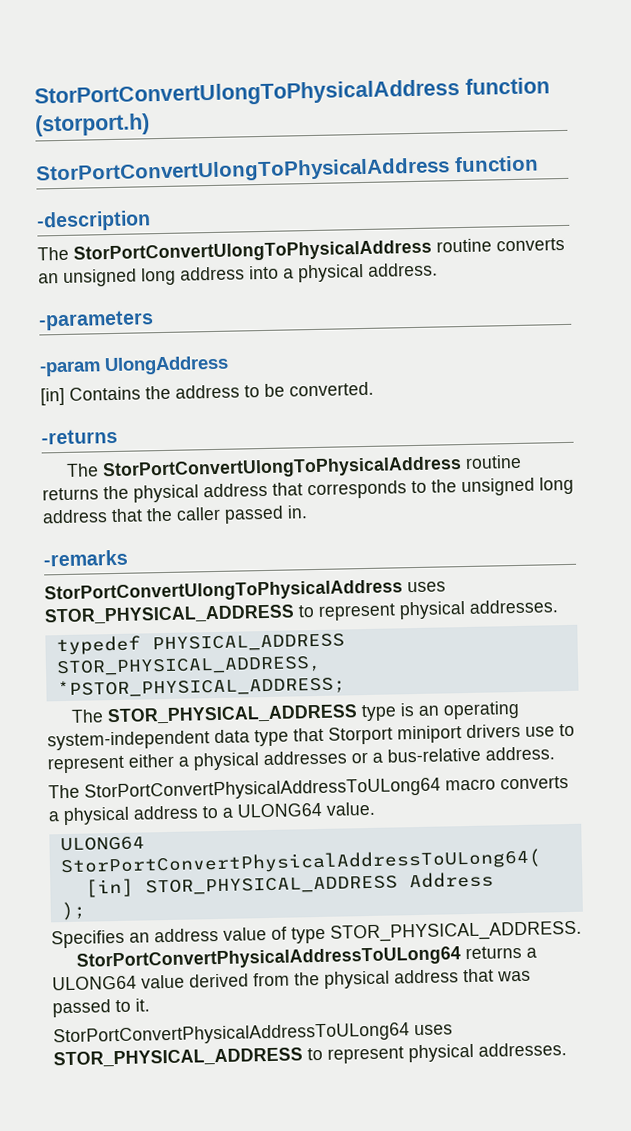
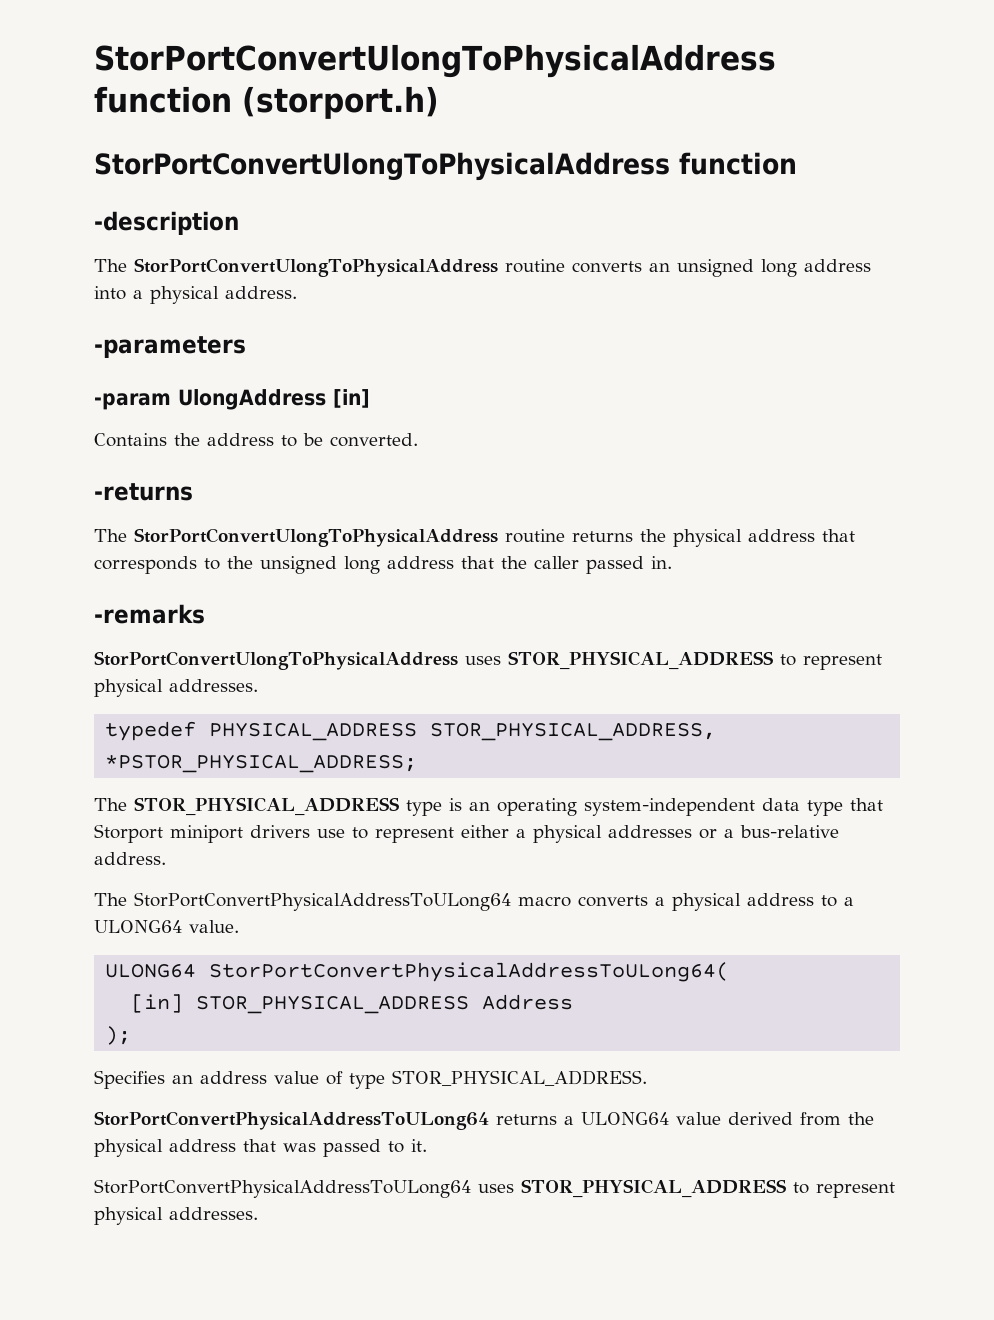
- -param UlongAddress
- [in] Contains the address to be converted.
+ -param UlongAddress [in]
+ Contains the address to be converted.

